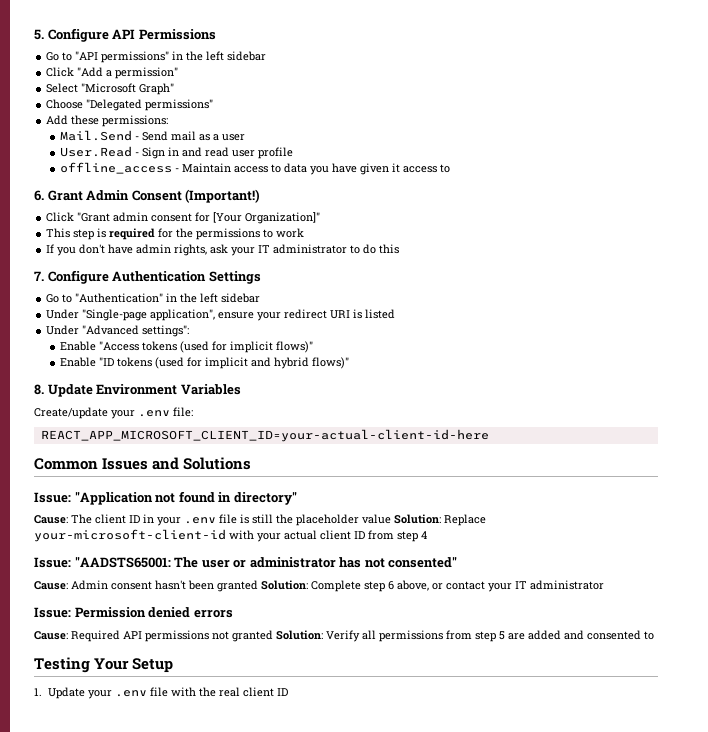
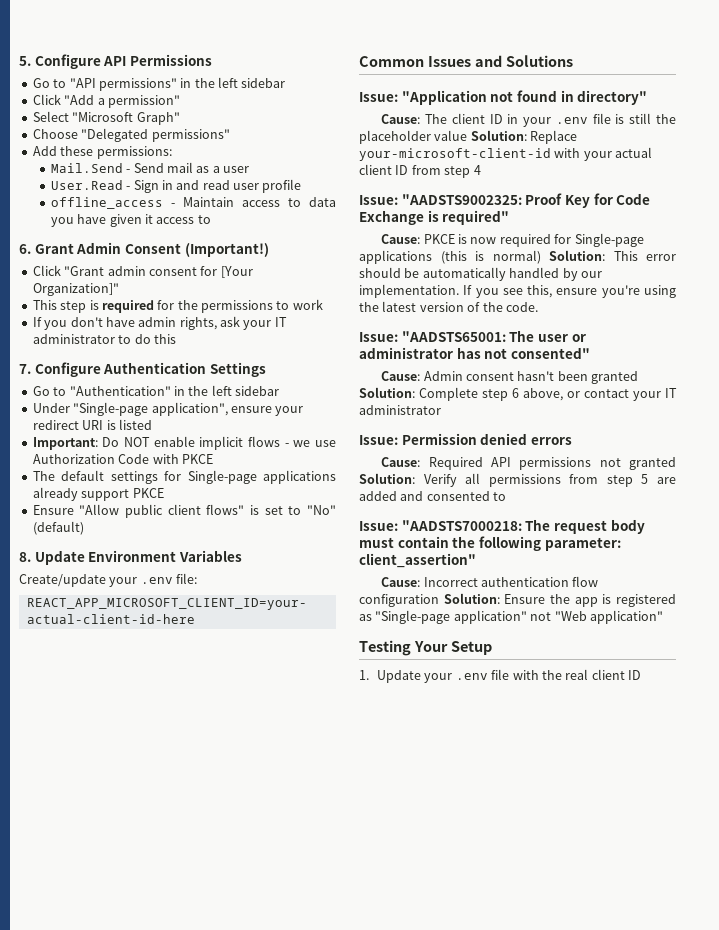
- Under "Advanced settings":
- Enable "Access tokens (used for implicit flows)"
- Enable "ID tokens (used for implicit and hybrid flows)"
+ Important: Do NOT enable implicit flows - we use Authorization Code with PKCE
+ The default settings for Single-page applications already support PKCE
+ Ensure "Allow public client flows" is set to "No" (default)
+ Issue: "AADSTS9002325: Proof Key for Code Exchange is required"
+ Cause: PKCE is now required for Single-page applications (this is normal) Solution: This error should be automatically handled by our implementation. If you see this, ensure you're using the latest version of the code.
+ Issue: "AADSTS7000218: The request body must contain the following parameter: client_assertion"
+ Cause: Incorrect authentication flow configuration Solution: Ensure the app is registered as "Single-page application" not "Web application"

